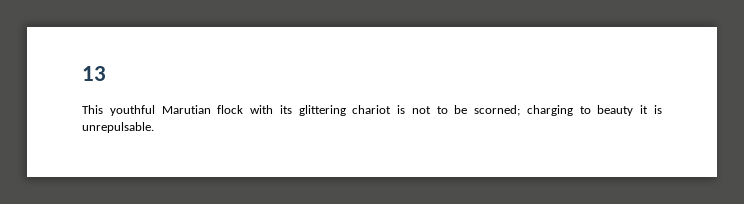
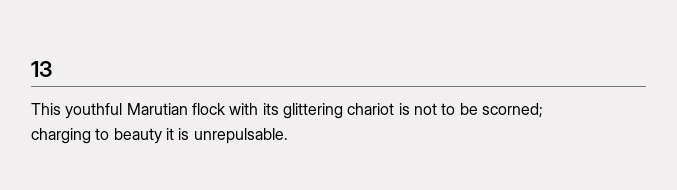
- This youthful Marutian flock with its glittering chariot is not to be scorned; charging to beauty it is unrepulsable.
+ This youthful Marutian flock with its glittering chariot is not to be scorned;
+ charging to beauty it is unrepulsable.

